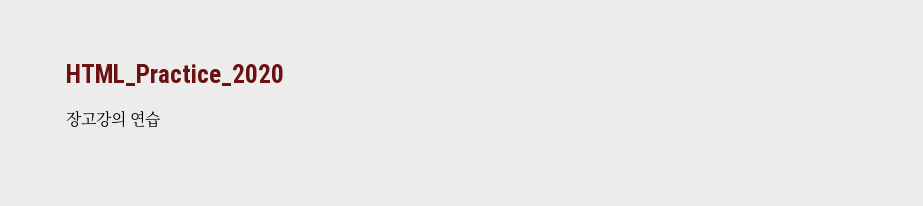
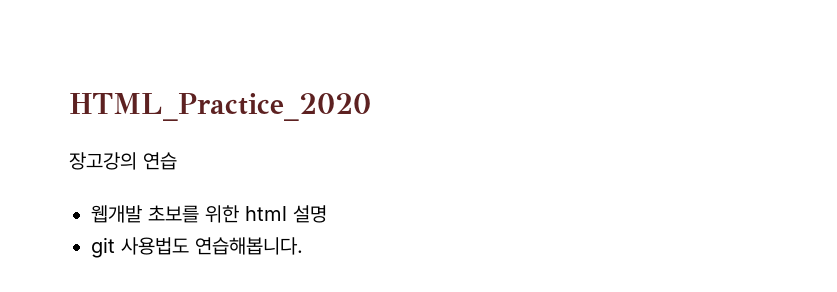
+ 웹개발 초보를 위한 html 설명
+ git 사용법도 연습해봅니다.

